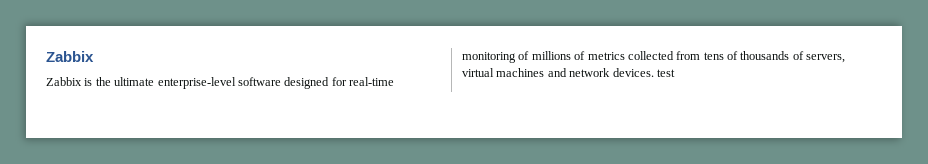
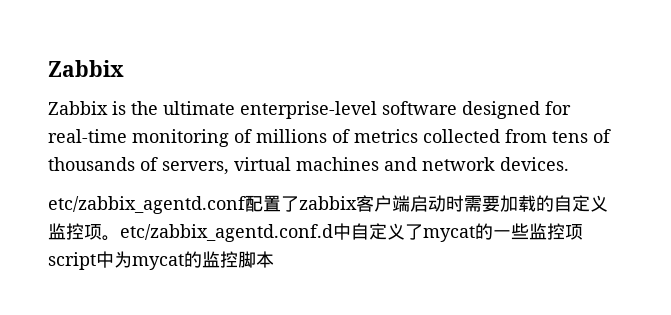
- Zabbix is the ultimate enterprise-level software designed for real-time monitoring of millions of metrics collected from tens of thousands of servers, virtual machines and network devices. test
+ Zabbix is the ultimate enterprise-level software designed for real-time monitoring of millions of metrics collected from tens of thousands of servers, virtual machines and network devices.
+ etc/zabbix_agentd.conf配置了zabbix客户端启动时需要加载的自定义监控项。etc/zabbix_agentd.conf.d中自定义了mycat的一些监控项script中为mycat的监控脚本

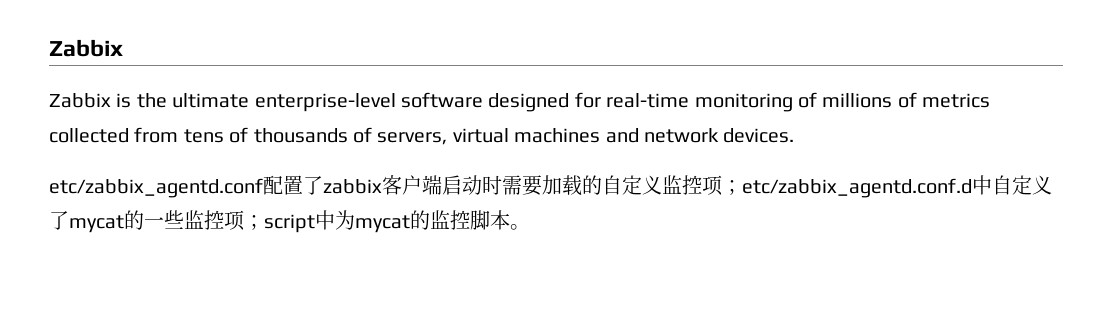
- etc/zabbix_agentd.conf配置了zabbix客户端启动时需要加载的自定义监控项。etc/zabbix_agentd.conf.d中自定义了mycat的一些监控项script中为mycat的监控脚本
+ etc/zabbix_agentd.conf配置了zabbix客户端启动时需要加载的自定义监控项；etc/zabbix_agentd.conf.d中自定义了mycat的一些监控项；script中为mycat的监控脚本。

